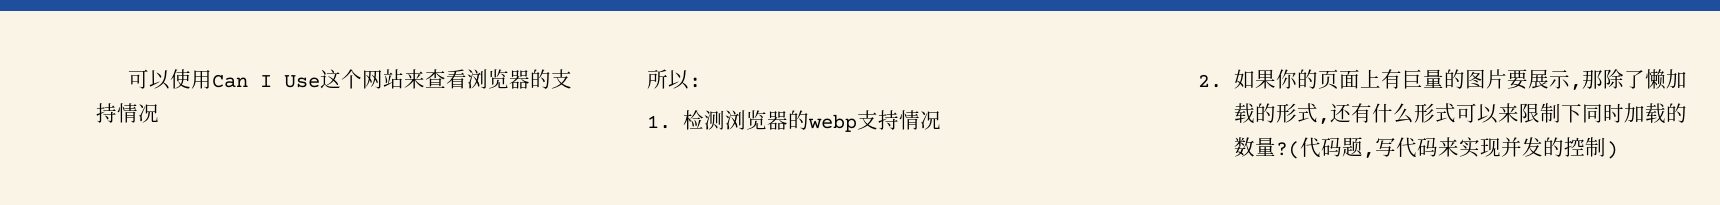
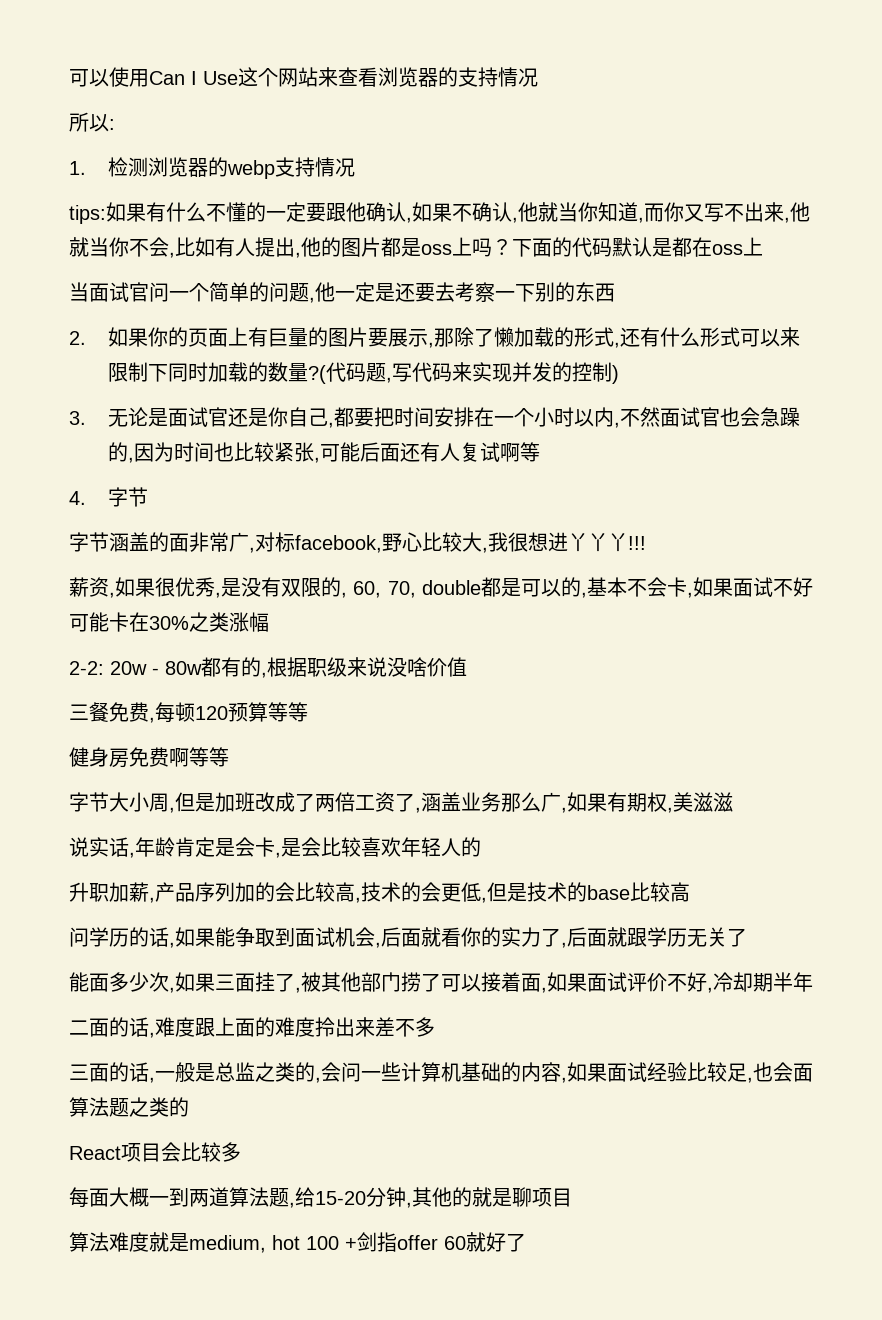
+ tips:如果有什么不懂的一定要跟他确认,如果不确认,他就当你知道,而你又写不出来,他就当你不会,比如有人提出,他的图片都是oss上吗？下面的代码默认是都在oss上
+ 当面试官问一个简单的问题,他一定是还要去考察一下别的东西
+ 3.无论是面试官还是你自己,都要把时间安排在一个小时以内,不然面试官也会急躁的,因为时间也比较紧张,可能后面还有人复试啊等
+ 4.字节
+ 字节涵盖的面非常广,对标facebook,野心比较大,我很想进丫丫丫!!!
+ 薪资,如果很优秀,是没有双限的, 60, 70, double都是可以的,基本不会卡,如果面试不好可能卡在30%之类涨幅
+ 2-2: 20w - 80w都有的,根据职级来说没啥价值
+ 三餐免费,每顿120预算等等
+ 健身房免费啊等等
+ 字节大小周,但是加班改成了两倍工资了,涵盖业务那么广,如果有期权,美滋滋
+ 说实话,年龄肯定是会卡,是会比较喜欢年轻人的
+ 升职加薪,产品序列加的会比较高,技术的会更低,但是技术的base比较高
+ 问学历的话,如果能争取到面试机会,后面就看你的实力了,后面就跟学历无关了
+ 能面多少次,如果三面挂了,被其他部门捞了可以接着面,如果面试评价不好,冷却期半年
+ 二面的话,难度跟上面的难度拎出来差不多
+ 三面的话,一般是总监之类的,会问一些计算机基础的内容,如果面试经验比较足,也会面算法题之类的
+ React项目会比较多
+ 每面大概一到两道算法题,给15-20分钟,其他的就是聊项目
+ 算法难度就是medium, hot 100 +剑指offer 60就好了

